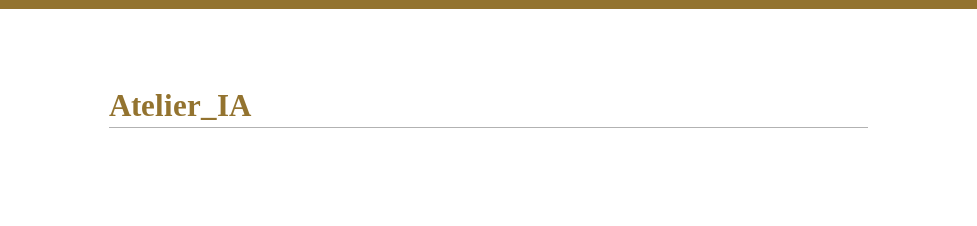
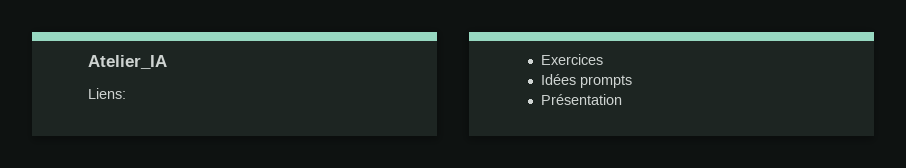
+ Liens:
+ Exercices
+ Idées prompts
+ Présentation

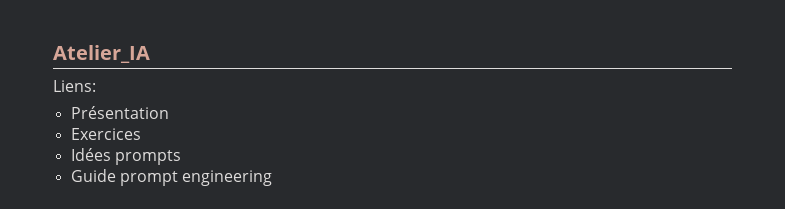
+ Présentation
- Présentation
+ Guide prompt engineering

